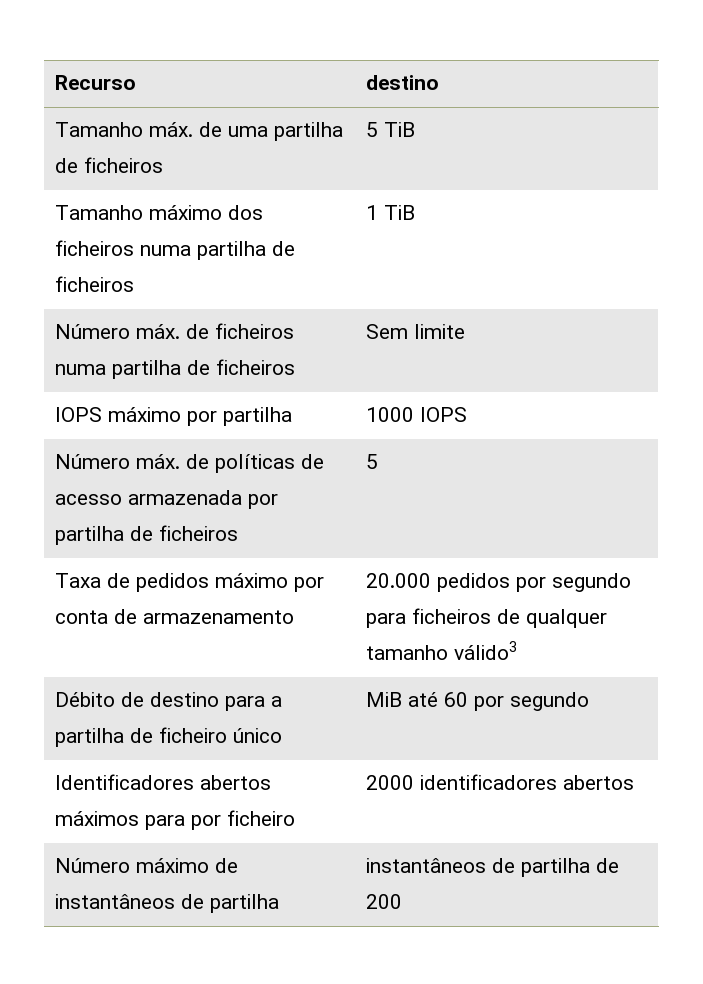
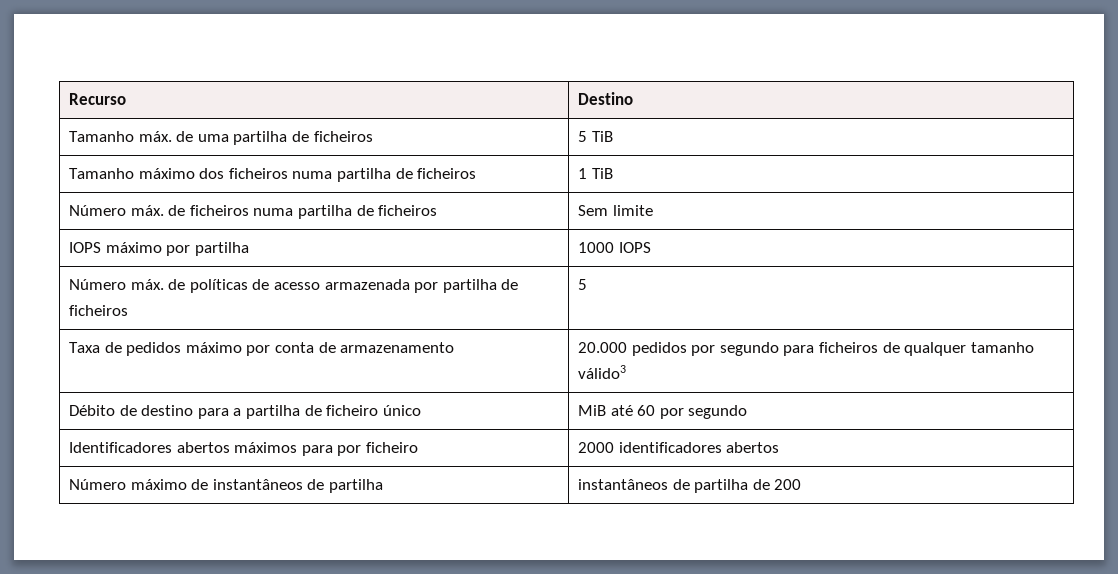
- Recurso | destino
+ Recurso | Destino

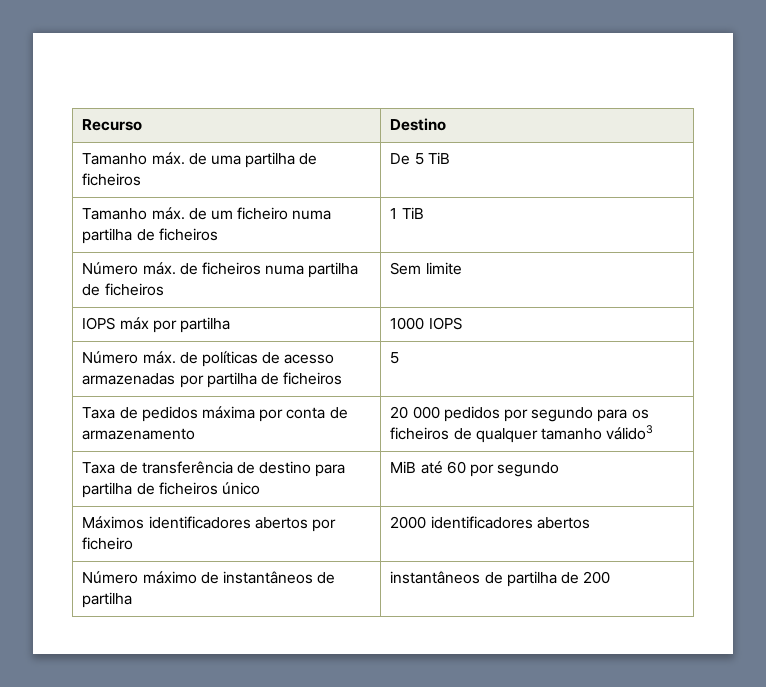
- Tamanho máx. de uma partilha de ficheiros | 5 TiB
+ Tamanho máx. de uma partilha de ficheiros | De 5 TiB
- Tamanho máximo dos ficheiros numa partilha de ficheiros | 1 TiB
+ Tamanho máx. de um ficheiro numa partilha de ficheiros | 1 TiB
- IOPS máximo por partilha | 1000 IOPS
+ IOPS máx por partilha | 1000 IOPS
- Número máx. de políticas de acesso armazenada por partilha de ficheiros | 5
+ Número máx. de políticas de acesso armazenadas por partilha de ficheiros | 5
- Taxa de pedidos máximo por conta de armazenamento | 20.000 pedidos por segundo para ficheiros de qualquer tamanho válido3
+ Taxa de pedidos máxima por conta de armazenamento | 20 000 pedidos por segundo para os ficheiros de qualquer tamanho válido3
- Débito de destino para a partilha de ficheiro único | MiB até 60 por segundo
+ Taxa de transferência de destino para partilha de ficheiros único | MiB até 60 por segundo
- Identificadores abertos máximos para por ficheiro | 2000 identificadores abertos
+ Máximos identificadores abertos por ficheiro | 2000 identificadores abertos

